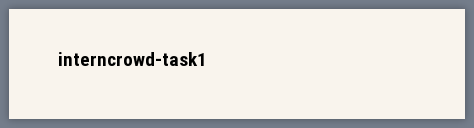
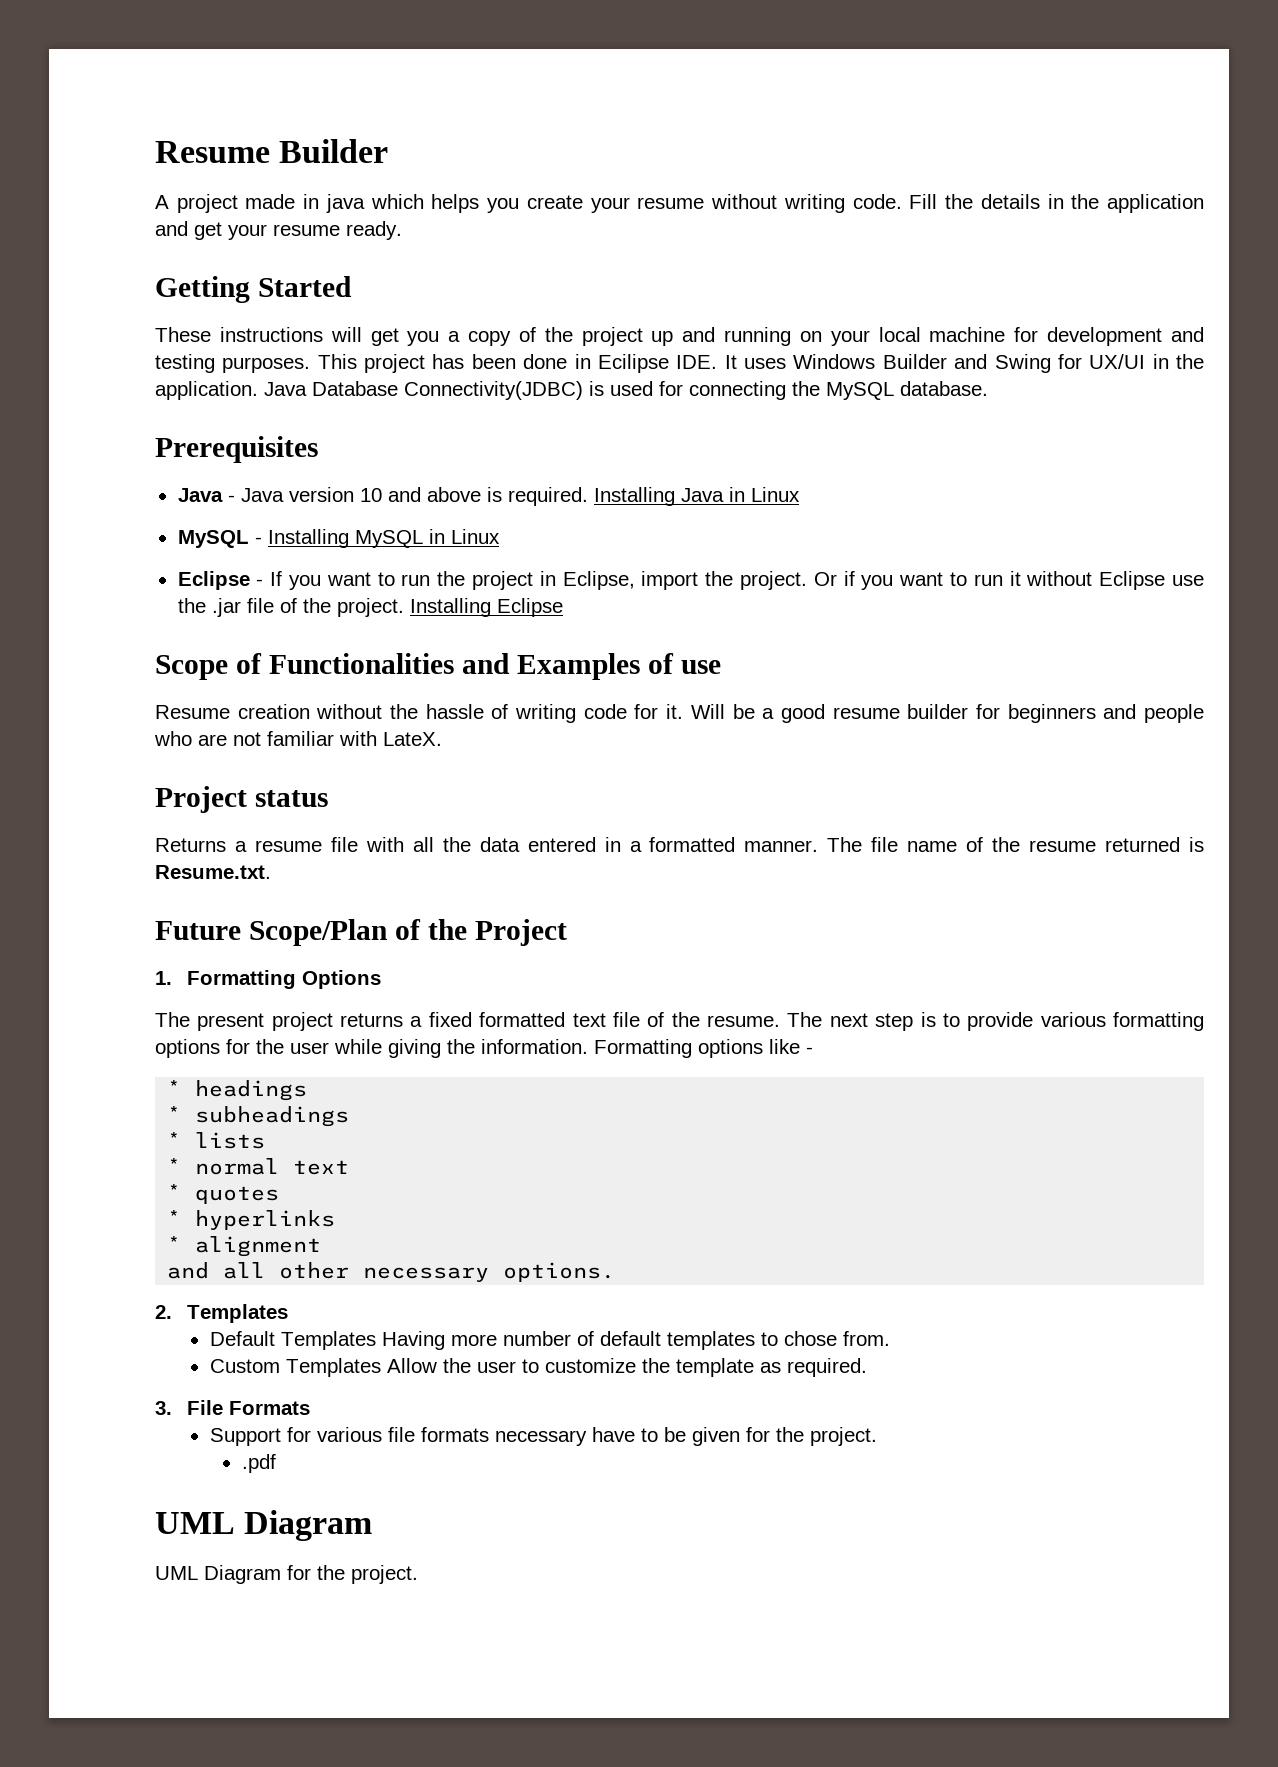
- interncrowd-task1
+ Resume Builder
+ A project made in java which helps you create your resume without writing code. Fill the details in the application and get your resume ready.
+ Getting Started
+ These instructions will get you a copy of the project up and running on your local machine for development and testing purposes. This project has been done in Ecilipse IDE. It uses Windows Builder and Swing for UX/UI in the application. Java Database Connectivity(JDBC) is used for connecting the MySQL database.
+ Prerequisites
+ Java - Java version 10 and above is required. Installing Java in Linux
+ MySQL - Installing MySQL in Linux
+ Eclipse - If you want to run the project in Eclipse, import the project. Or if you want to run it without Eclipse use the .jar file of the project. Installing Eclipse
+ Scope of Functionalities and Examples of use
+ Resume creation without the hassle of writing code for it. Will be a good resume builder for beginners and people who are not familiar with LateX.
+ Project status
+ Returns a resume file with all the data entered in a formatted manner. The file name of the resume returned is Resume.txt.
+ Future Scope/Plan of the Project
+ 1. Formatting Options
+ The present project returns a fixed formatted text file of the resume. The next step is to provide various formatting options for the user while giving the information. Formatting options like -
+ * headings
+ * subheadings
+ * lists
+ * normal text
+ * quotes
+ * hyperlinks
+ * alignment
+ and all other necessary options.
+ 2. Templates
+ Default Templates Having more number of default templates to chose from.
+ Custom Templates Allow the user to customize the template as required.
+ 3. File Formats
+ Support for various file formats necessary have to be given for the project.
+ .pdf
+ UML Diagram
+ UML Diagram for the project.

